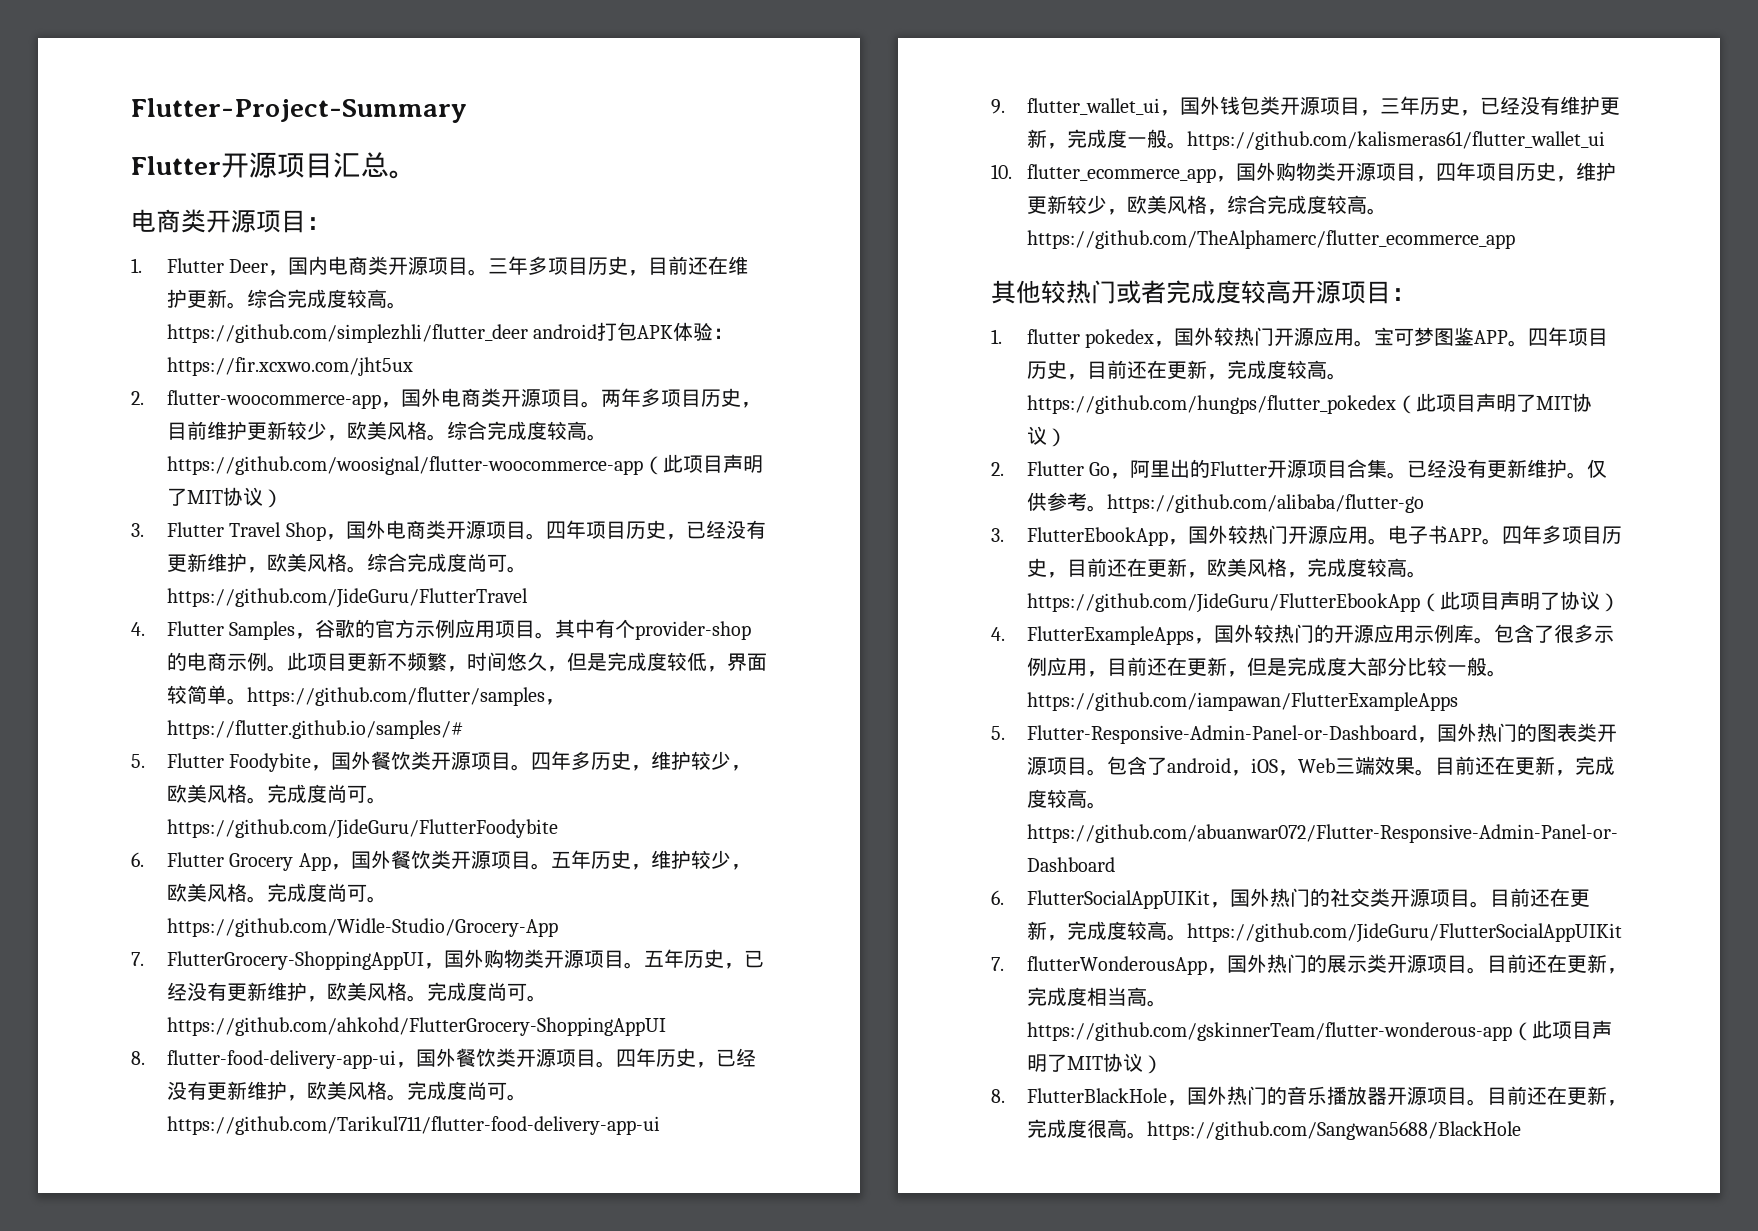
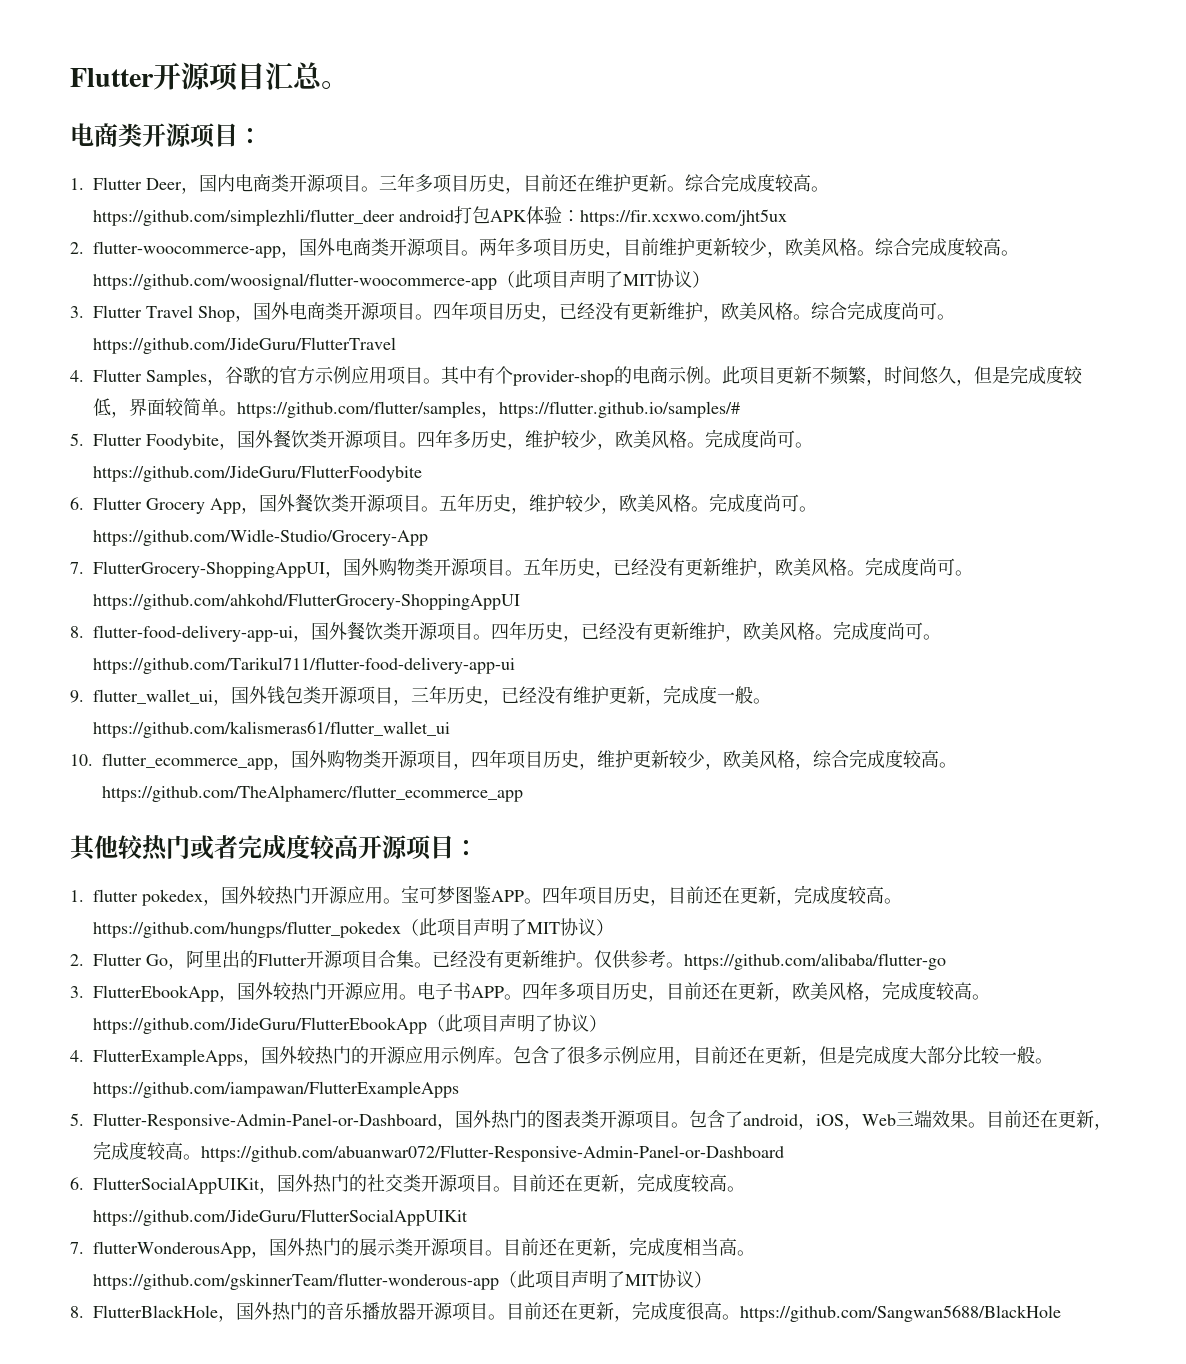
- Flutter-Project-Summary

